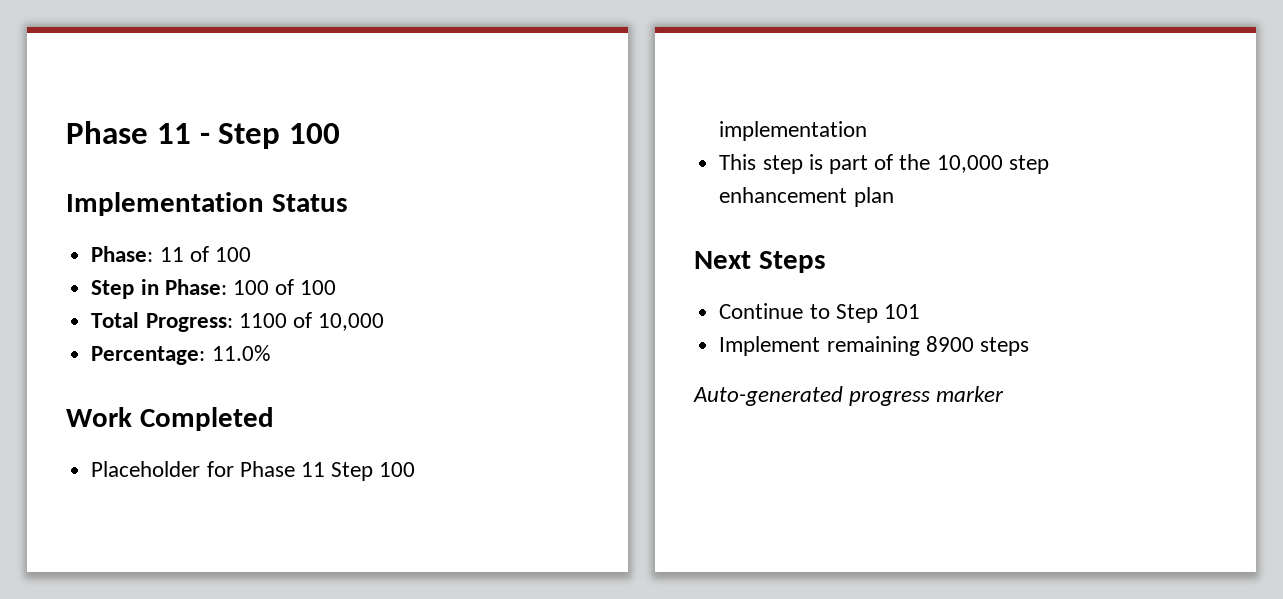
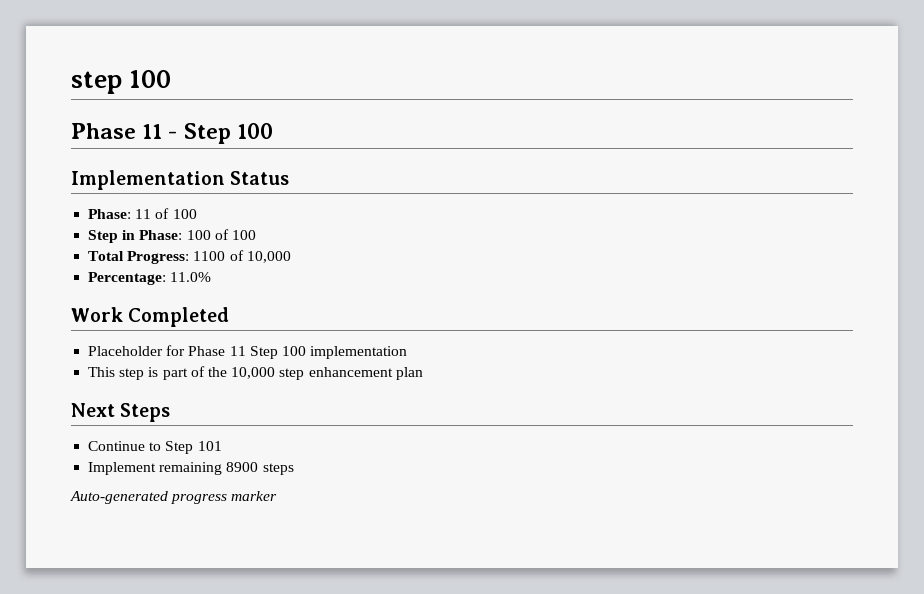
+ step 100

